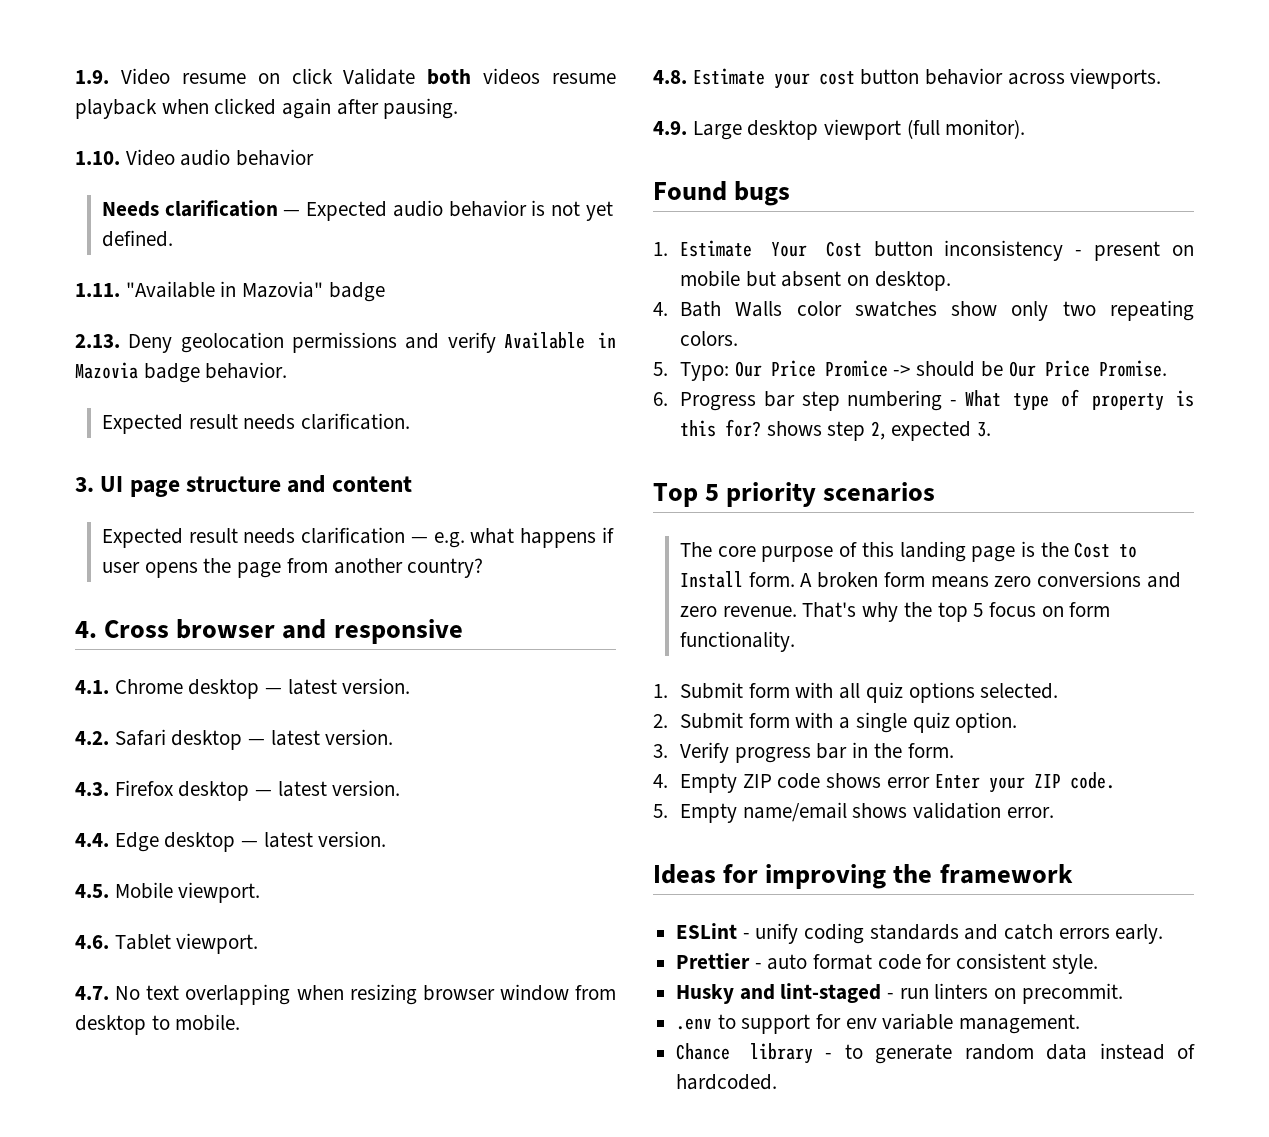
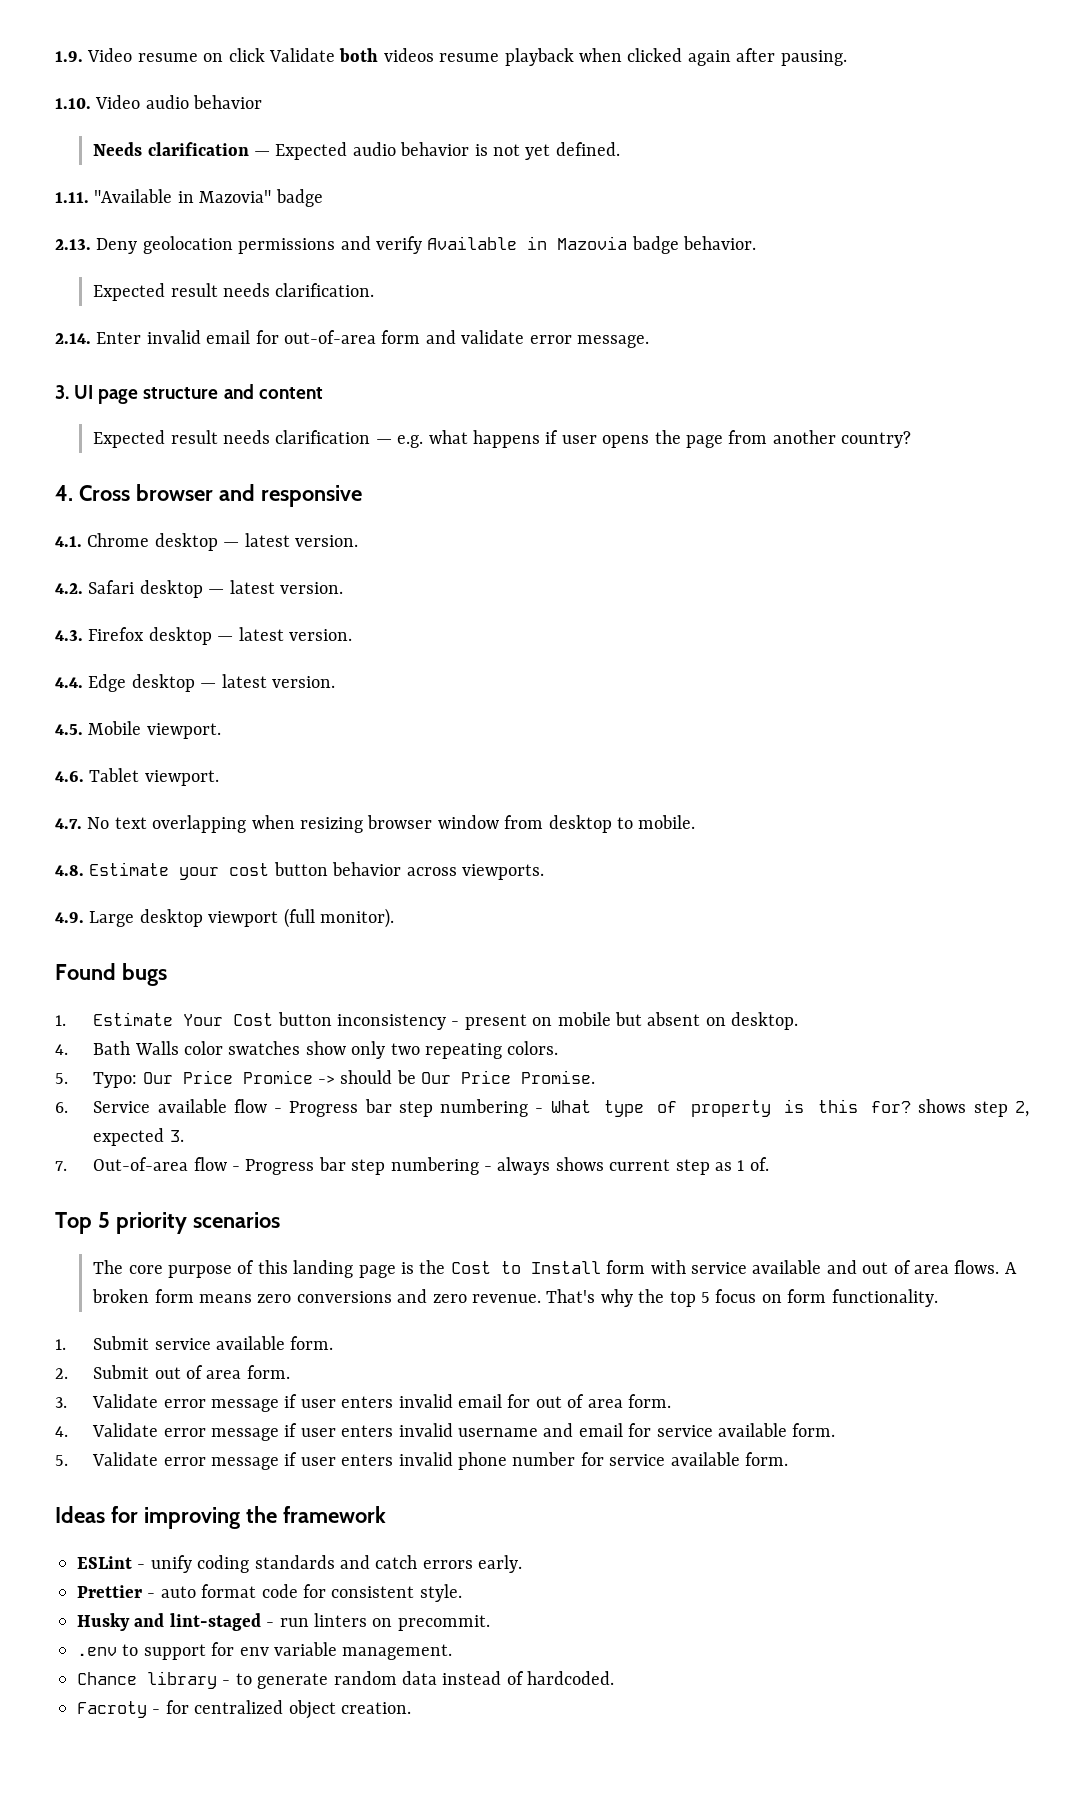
+ 2.14. Enter invalid email for out-of-area form and validate error message.
- 6. Progress bar step numbering - What type of property is this for? shows step 2, expected 3.
+ 6. Service available flow - Progress bar step numbering - What type of property is this for? shows step 2, expected 3.
+ 7. Out-of-area flow - Progress bar step numbering - always shows current step as 1 of.
- The core purpose of this landing page is the Cost to Install form.
+ The core purpose of this landing page is the Cost to Install form with service available and out of area flows.
- 1. Submit form with all quiz options selected.
- 2. Submit form with a single quiz option.
- 3. Verify progress bar in the form.
- 4. Empty ZIP code shows error Enter your ZIP code.
- 5. Empty name/email shows validation error.
+ 1. Submit service available form.
+ 2. Submit out of area form.
+ 3. Validate error message if user enters invalid email for out of area form.
+ 4. Validate error message if user enters invalid username and email for service available form.
+ 5. Validate error message if user enters invalid phone number for service available form.
+ Facroty - for centralized object creation.

